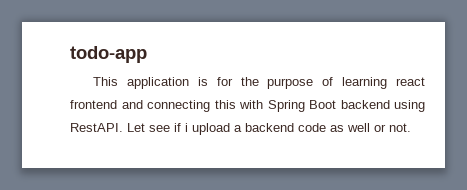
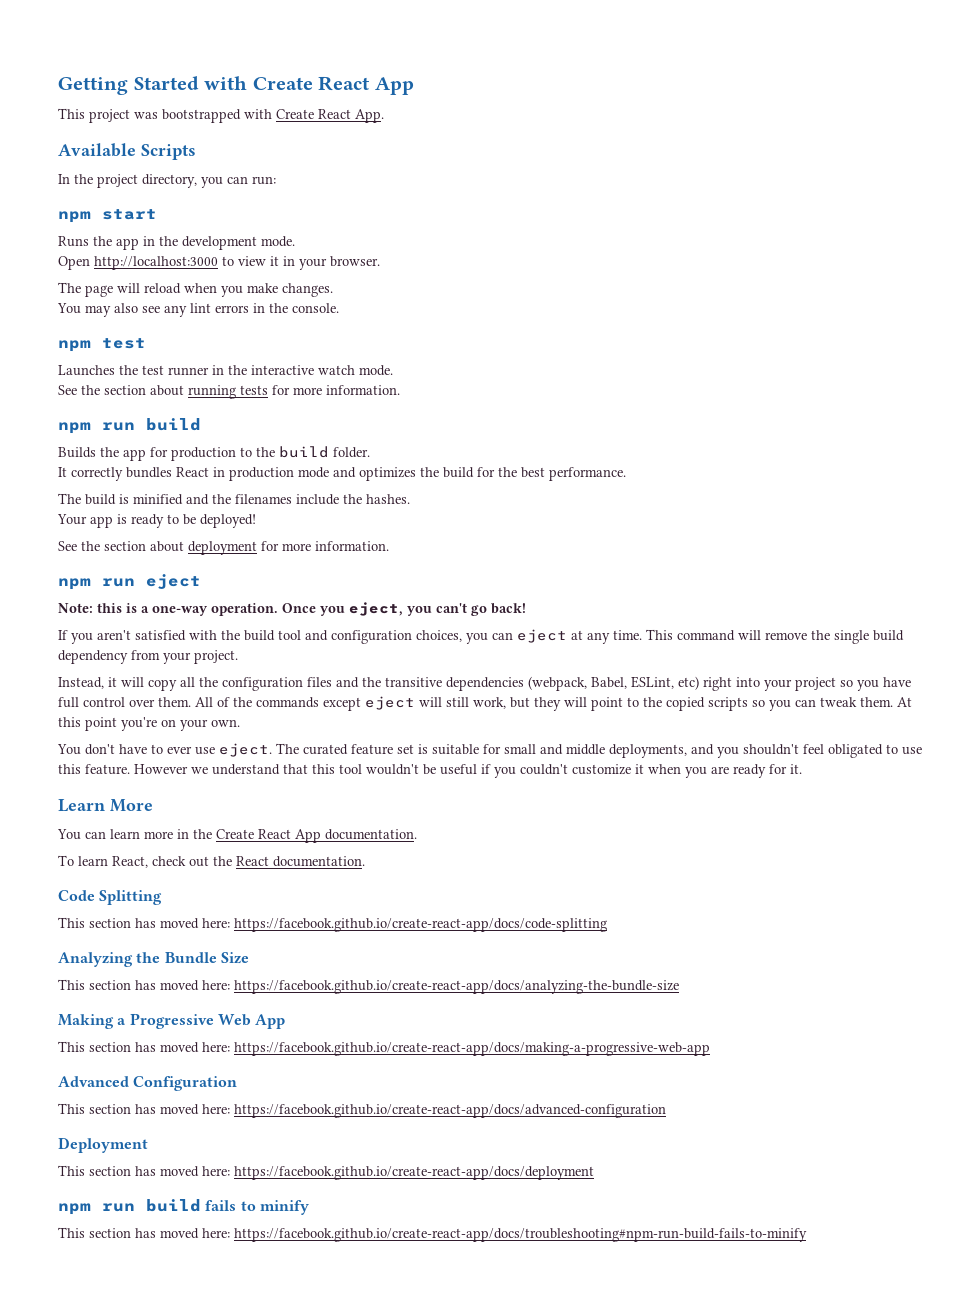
- todo-app
- This application is for the purpose of learning react frontend and connecting this with Spring Boot backend using RestAPI. Let see if i upload a backend code as well or not.
+ Getting Started with Create React App
+ This project was bootstrapped with Create React App.
+ Available Scripts
+ In the project directory, you can run:
+ npm start
+ Runs the app in the development mode.
+ Open http://localhost:3000 to view it in your browser.
+ The page will reload when you make changes.
+ You may also see any lint errors in the console.
+ npm test
+ Launches the test runner in the interactive watch mode.
+ See the section about running tests for more information.
+ npm run build
+ Builds the app for production to the build folder.
+ It correctly bundles React in production mode and optimizes the build for the best performance.
+ The build is minified and the filenames include the hashes.
+ Your app is ready to be deployed!
+ See the section about deployment for more information.
+ npm run eject
+ Note: this is a one-way operation. Once you eject, you can't go back!
+ If you aren't satisfied with the build tool and configuration choices, you can eject at any time. This command will remove the single build dependency from your project.
+ Instead, it will copy all the configuration files and the transitive dependencies (webpack, Babel, ESLint, etc) right into your project so you have full control over them. All of the commands except eject will still work, but they will point to the copied scripts so you can tweak them. At this point you're on your own.
+ You don't have to ever use eject. The curated feature set is suitable for small and middle deployments, and you shouldn't feel obligated to use this feature. However we understand that this tool wouldn't be useful if you couldn't customize it when you are ready for it.
+ Learn More
+ You can learn more in the Create React App documentation.
+ To learn React, check out the React documentation.
+ Code Splitting
+ This section has moved here: https://facebook.github.io/create-react-app/docs/code-splitting
+ Analyzing the Bundle Size
+ This section has moved here: https://facebook.github.io/create-react-app/docs/analyzing-the-bundle-size
+ Making a Progressive Web App
+ This section has moved here: https://facebook.github.io/create-react-app/docs/making-a-progressive-web-app
+ Advanced Configuration
+ This section has moved here: https://facebook.github.io/create-react-app/docs/advanced-configuration
+ Deployment
+ This section has moved here: https://facebook.github.io/create-react-app/docs/deployment
+ npm run build fails to minify
+ This section has moved here: https://facebook.github.io/create-react-app/docs/troubleshooting#npm-run-build-fails-to-minify

